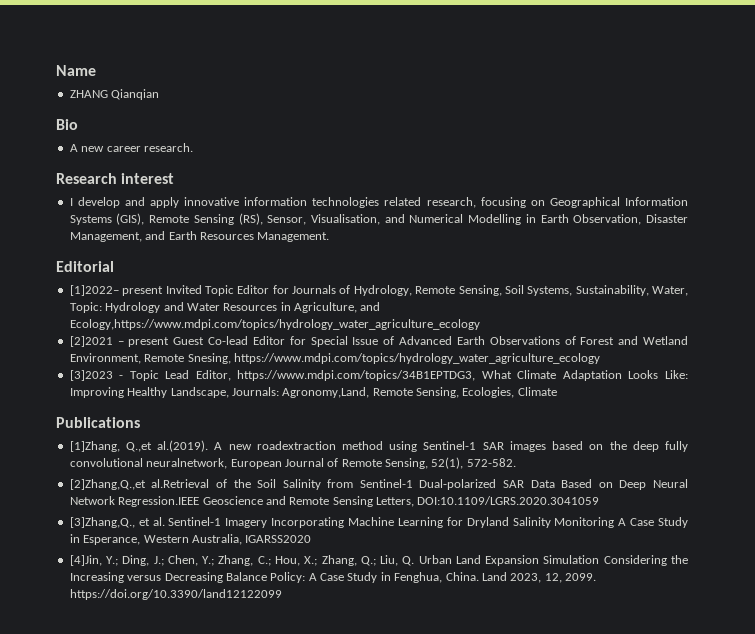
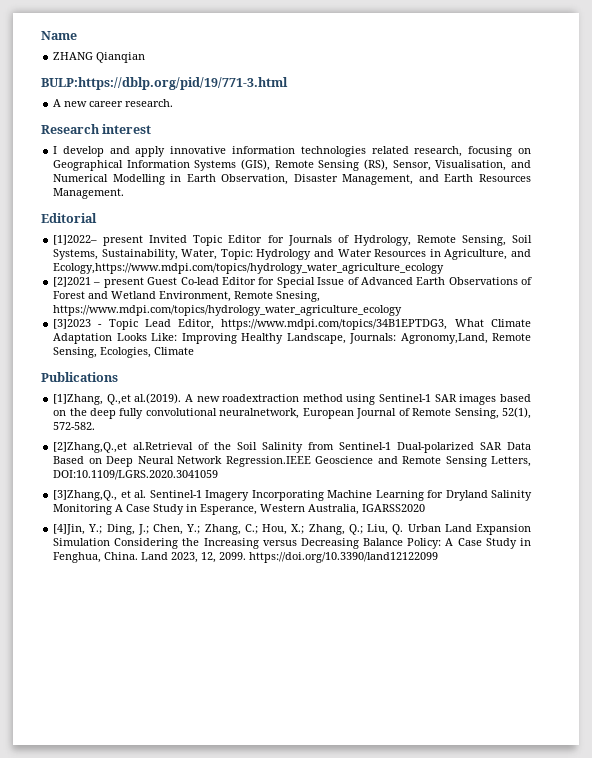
- Bio
+ BULP:https://dblp.org/pid/19/771-3.html

